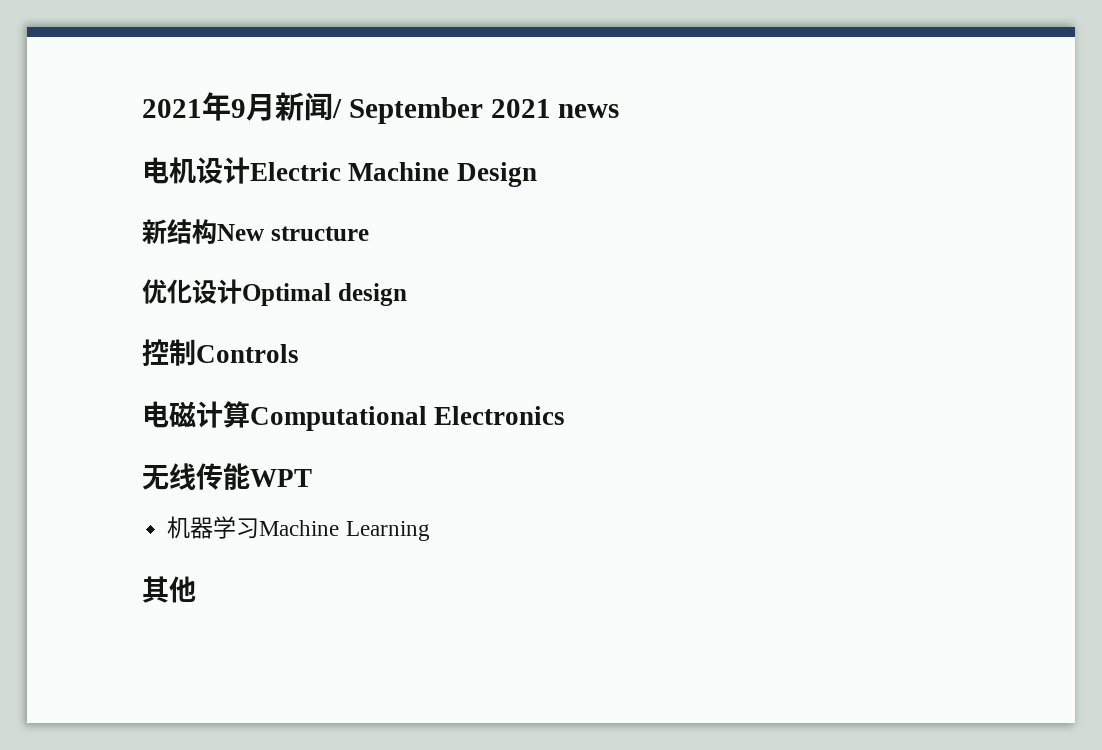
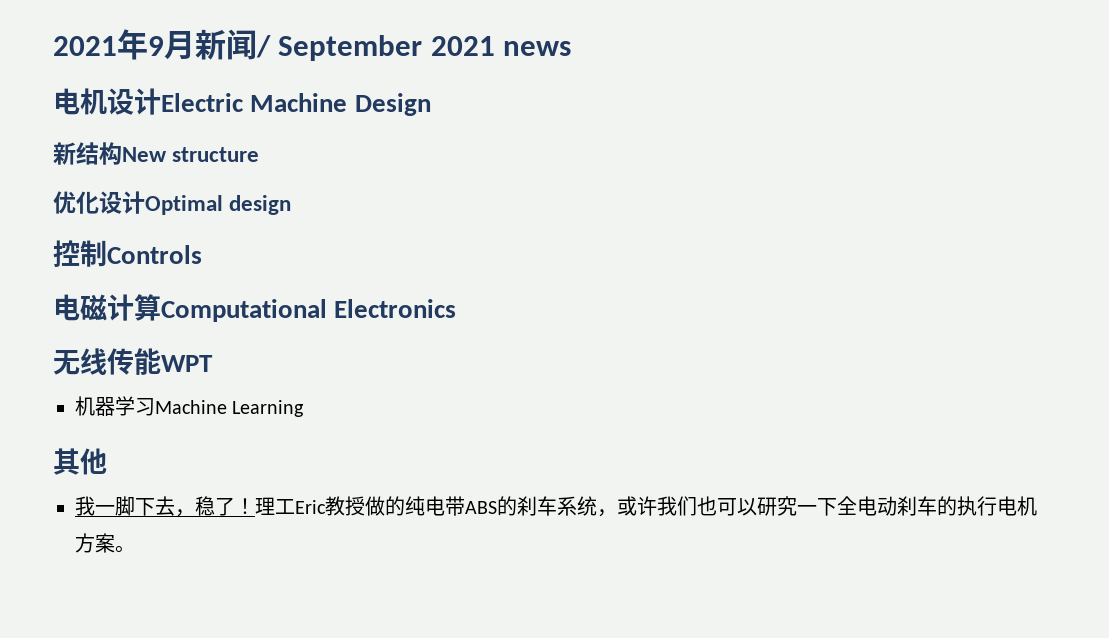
+ 我一脚下去，稳了！理工Eric教授做的纯电带ABS的刹车系统，或许我们也可以研究一下全电动刹车的执行电机方案。

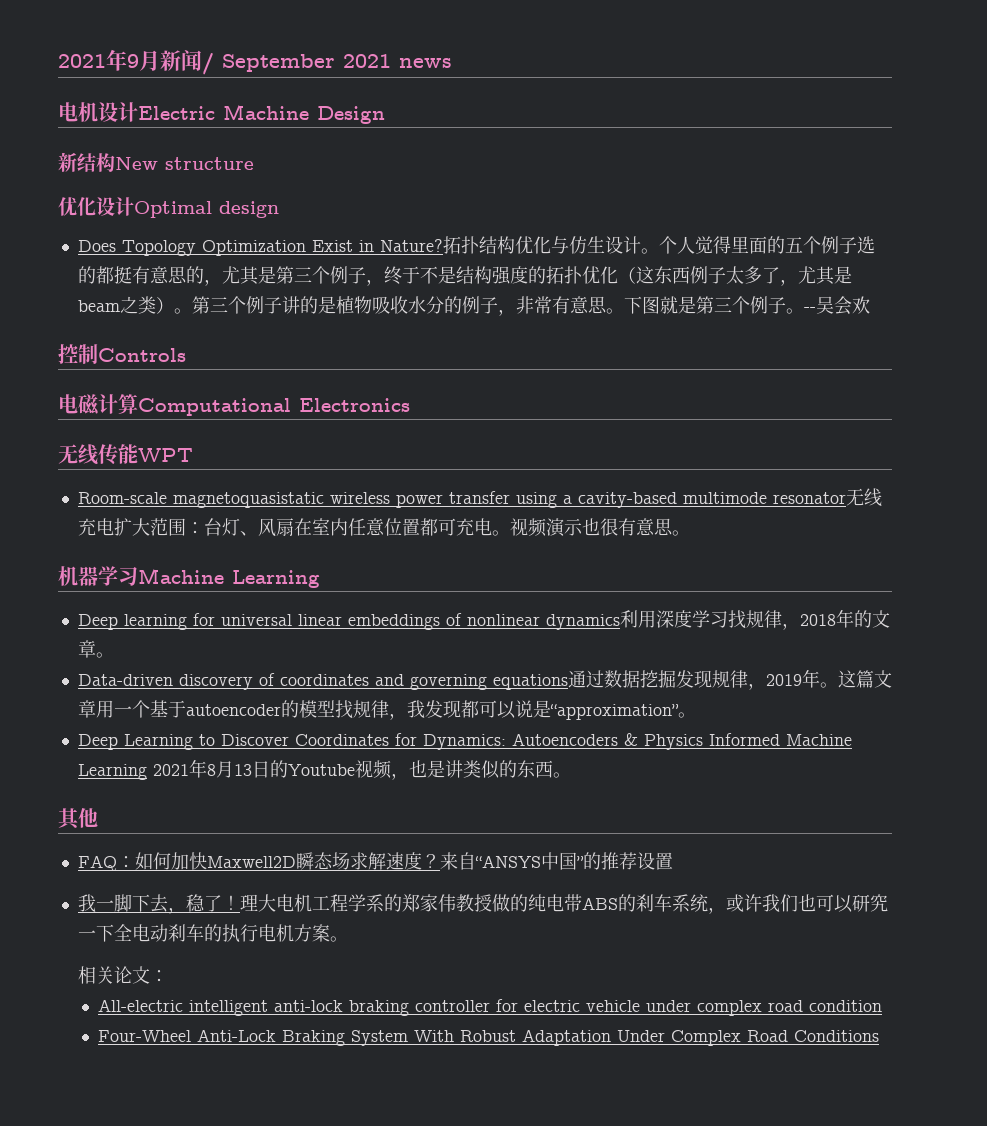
+ Does Topology Optimization Exist in Nature?拓扑结构优化与仿生设计。个人觉得里面的五个例子选的都挺有意思的，尤其是第三个例子，终于不是结构强度的拓扑优化（这东西例子太多了，尤其是beam之类）。第三个例子讲的是植物吸收水分的例子，非常有意思。下图就是第三个例子。--吴会欢
+ Room-scale magnetoquasistatic wireless power transfer using a cavity-based multimode resonator无线充电扩大范围：台灯、风扇在室内任意位置都可充电。视频演示也很有意思。
  机器学习Machine Learning
+ Deep learning for universal linear embeddings of nonlinear dynamics利用深度学习找规律，2018年的文章。
+ Data-driven discovery of coordinates and governing equations通过数据挖掘发现规律，2019年。这篇文章用一个基于autoencoder的模型找规律，我发现都可以说是“approximation”。
+ Deep Learning to Discover Coordinates for Dynamics: Autoencoders & Physics Informed Machine Learning 2021年8月13日的Youtube视频，也是讲类似的东西。
  其他
+ FAQ：如何加快Maxwell2D瞬态场求解速度？来自“ANSYS中国”的推荐设置
- 理工Eric教授做的纯电带ABS的刹车系统，或许我们也可以研究一下全电动刹车的执行电机方案。
+ 理大电机工程学系的郑家伟教授做的纯电带ABS的刹车系统，或许我们也可以研究一下全电动刹车的执行电机方案。
+ 相关论文：
+ All-electric intelligent anti-lock braking controller for electric vehicle under complex road condition
+ Four-Wheel Anti-Lock Braking System With Robust Adaptation Under Complex Road Conditions

